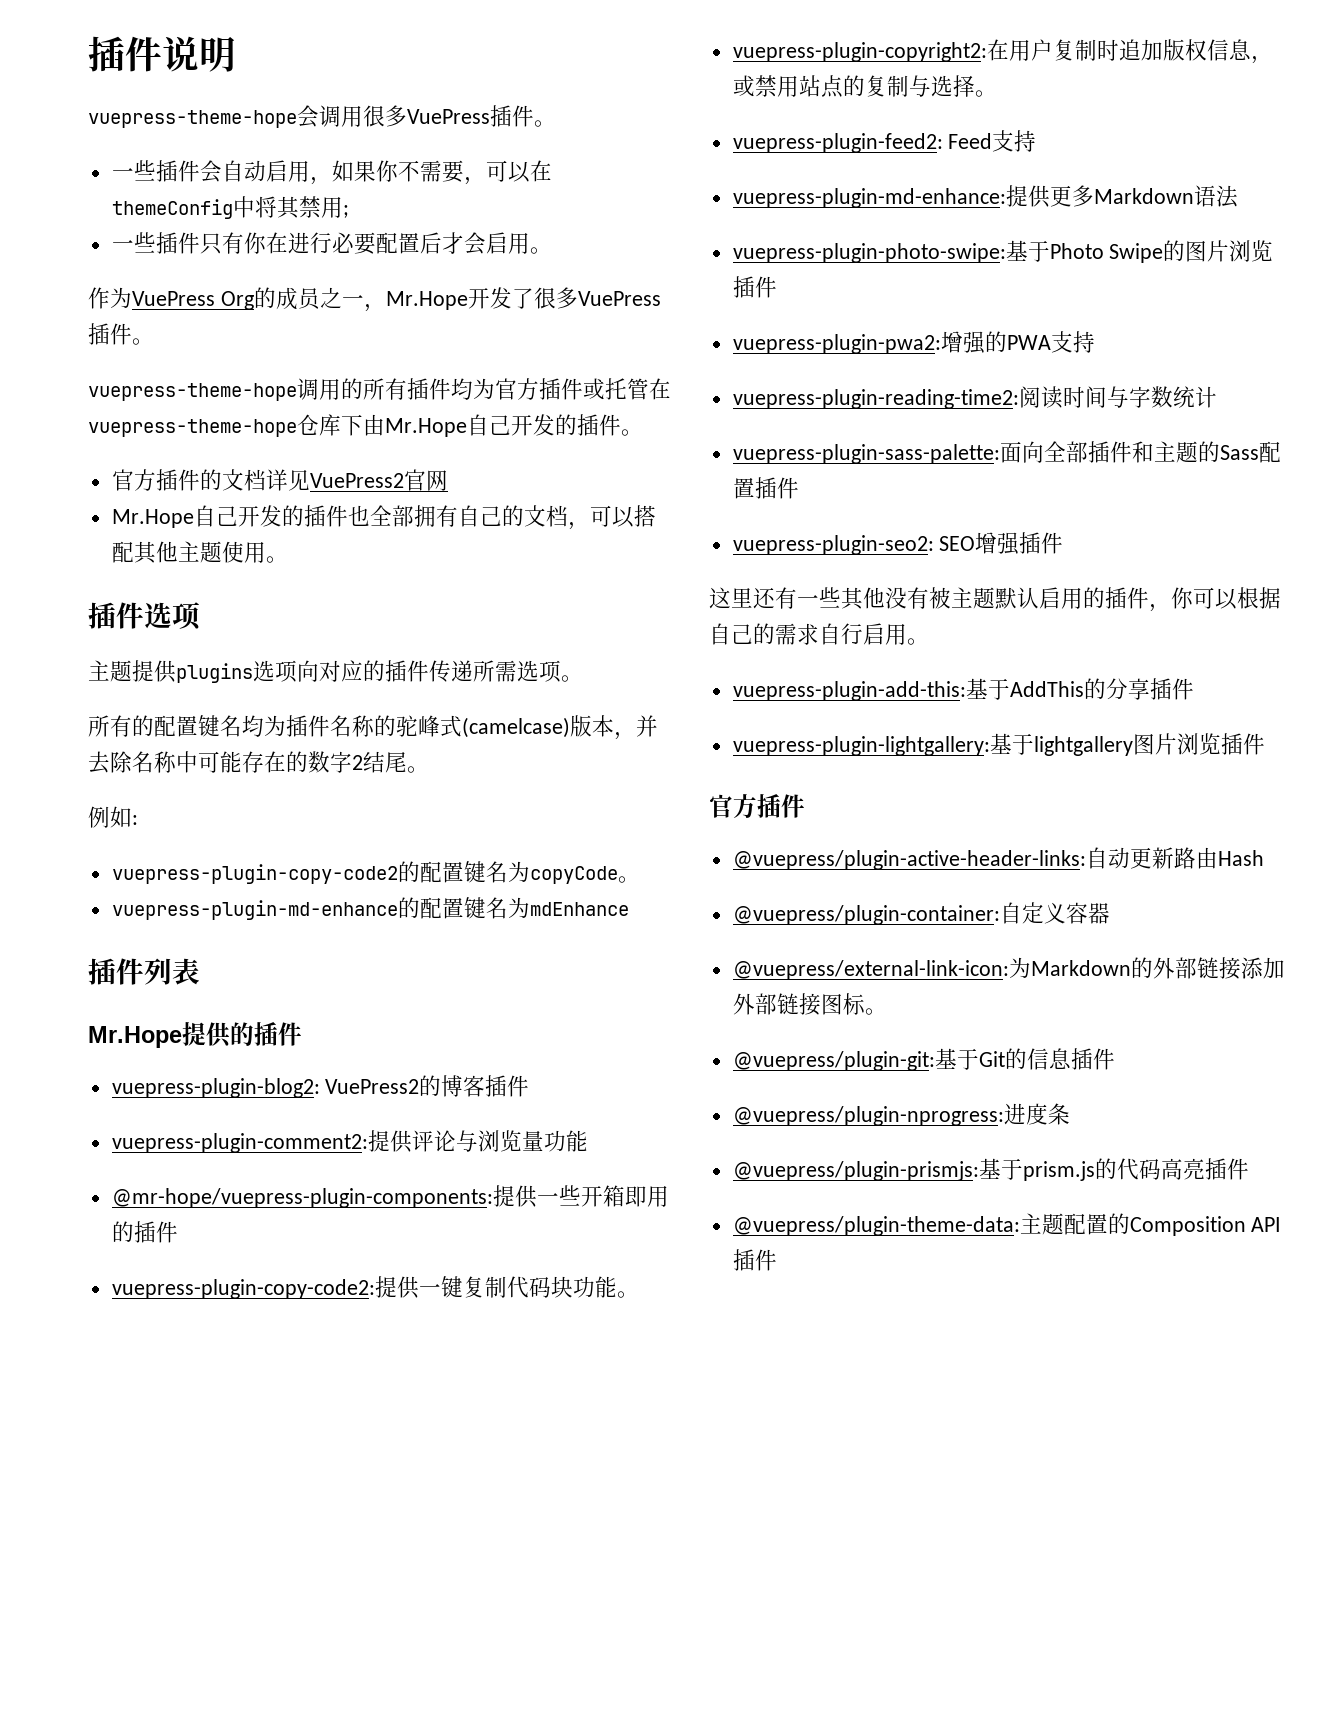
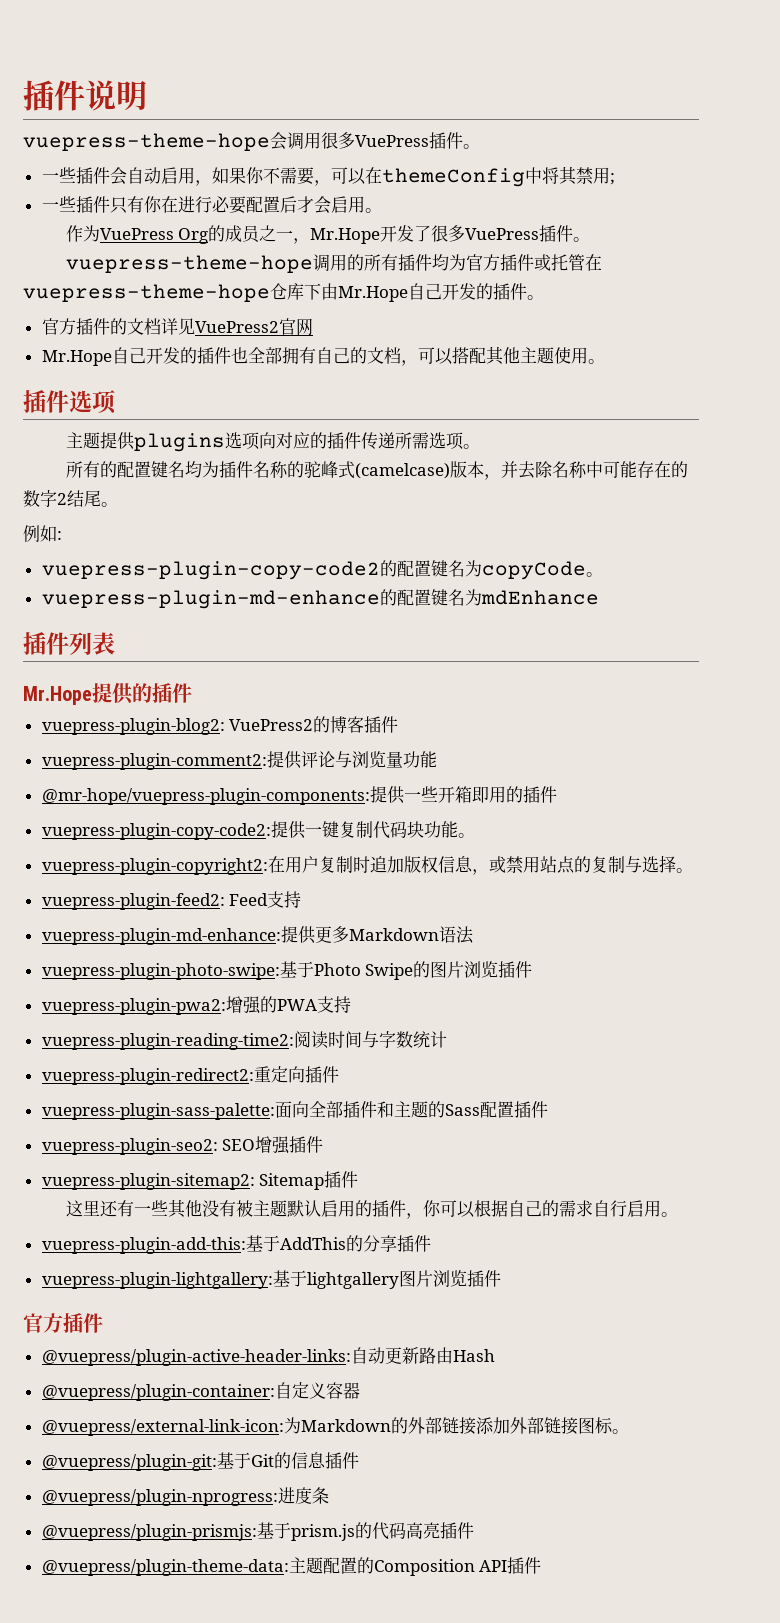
+ vuepress-plugin-redirect2:重定向插件
+ vuepress-plugin-sitemap2: Sitemap插件

